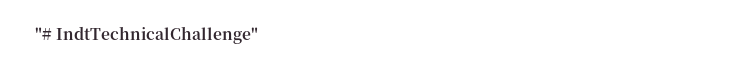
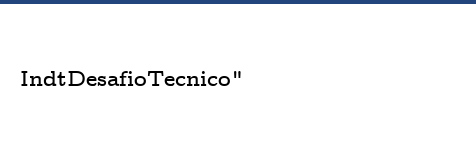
- "# IndtTechnicalChallenge"
+ IndtDesafioTecnico"

